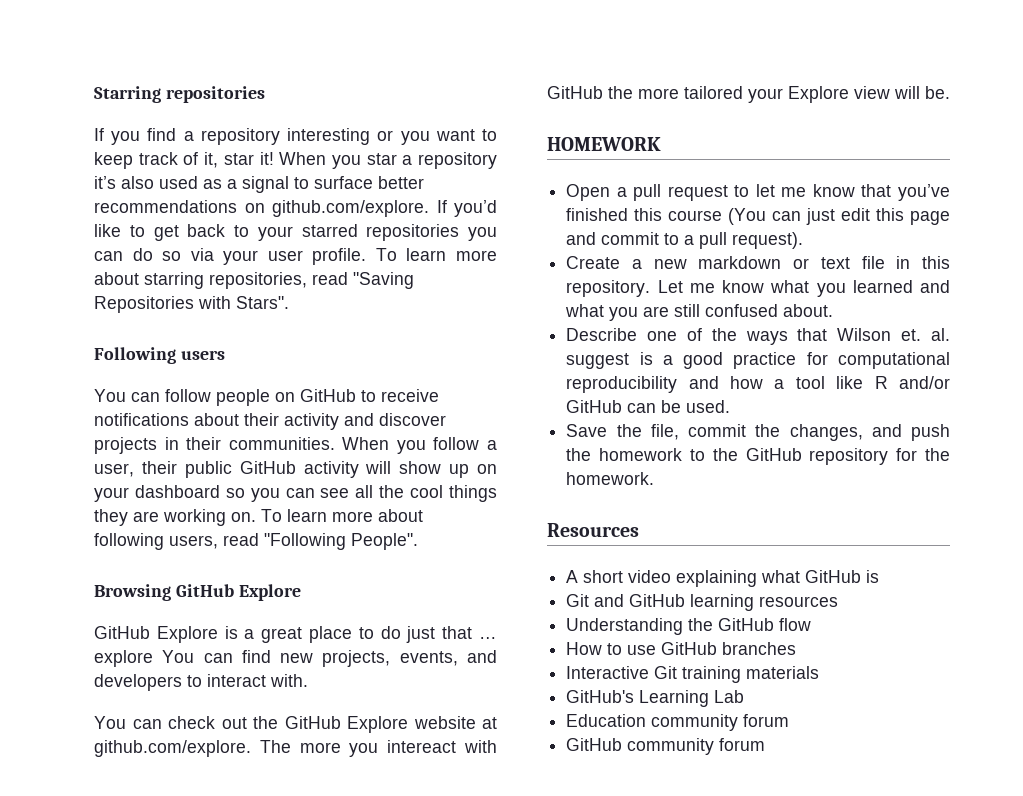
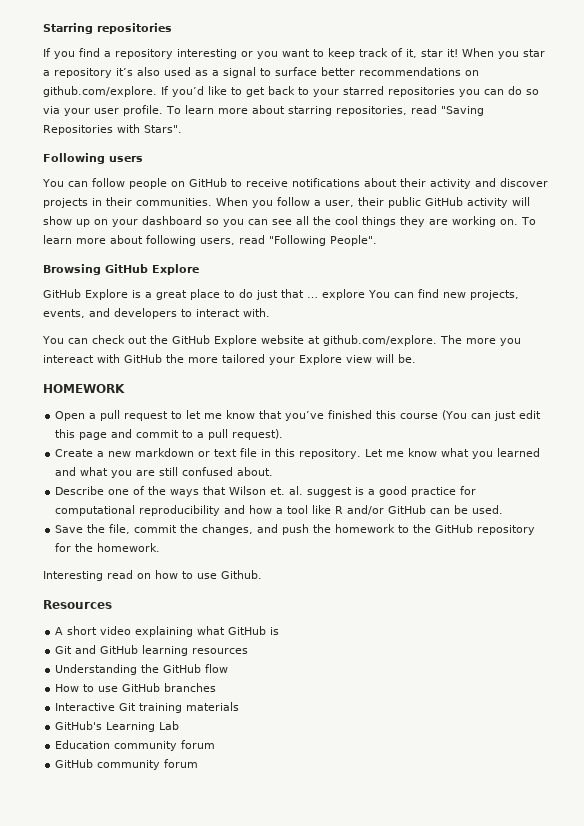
+ Interesting read on how to use Github.

